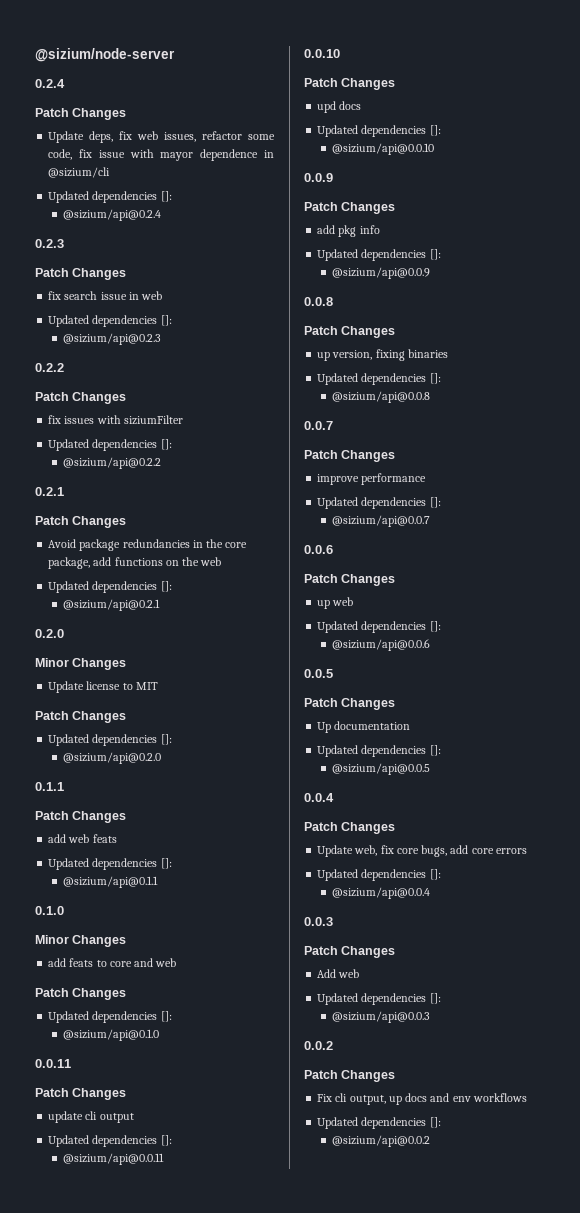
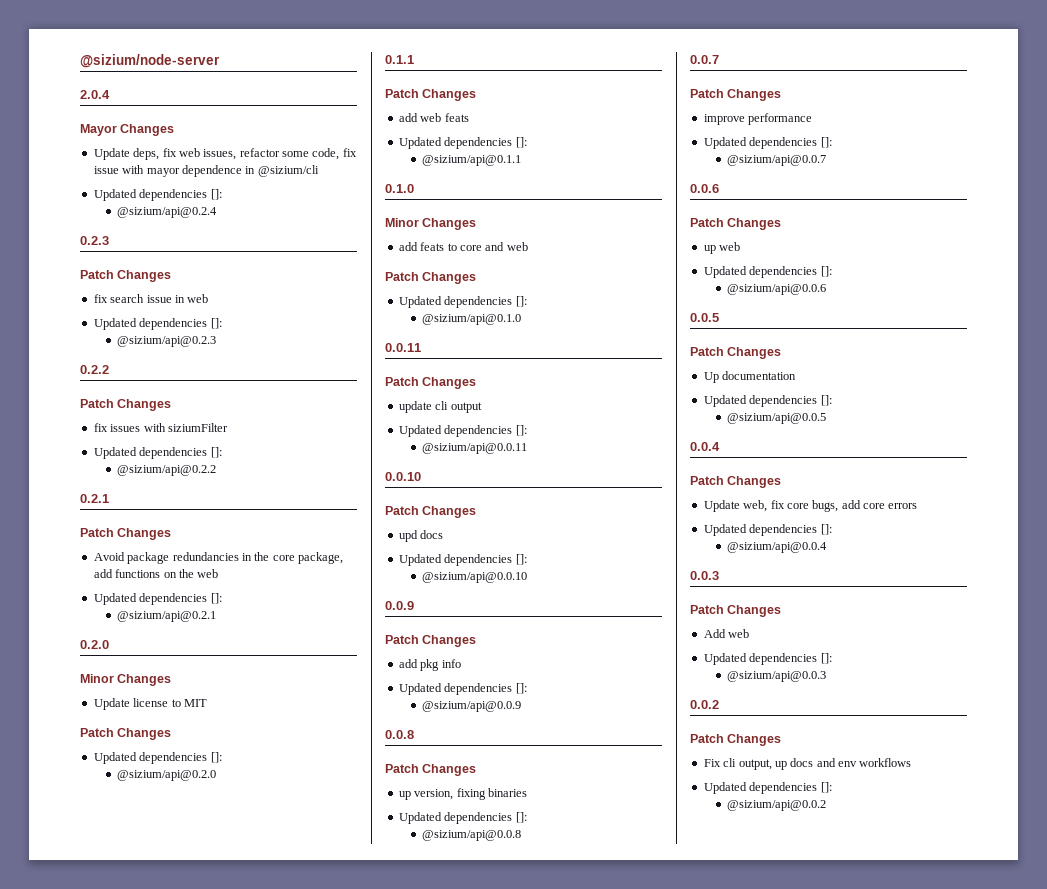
- 0.2.4
- Patch Changes
+ 2.0.4
+ Mayor Changes

